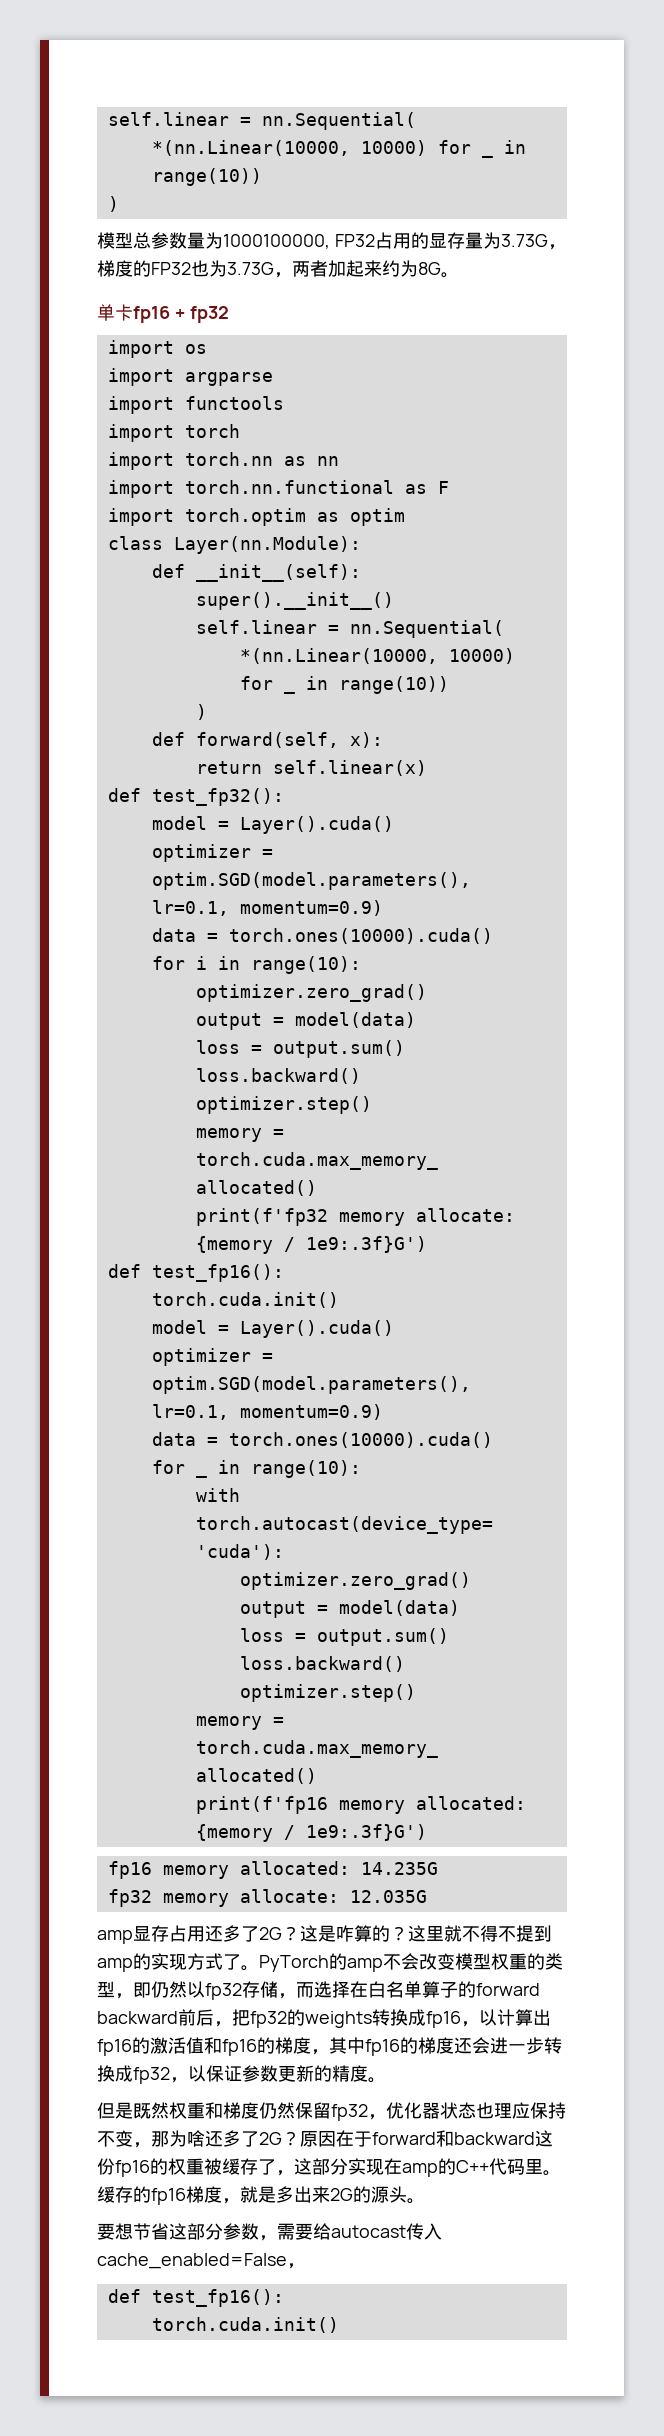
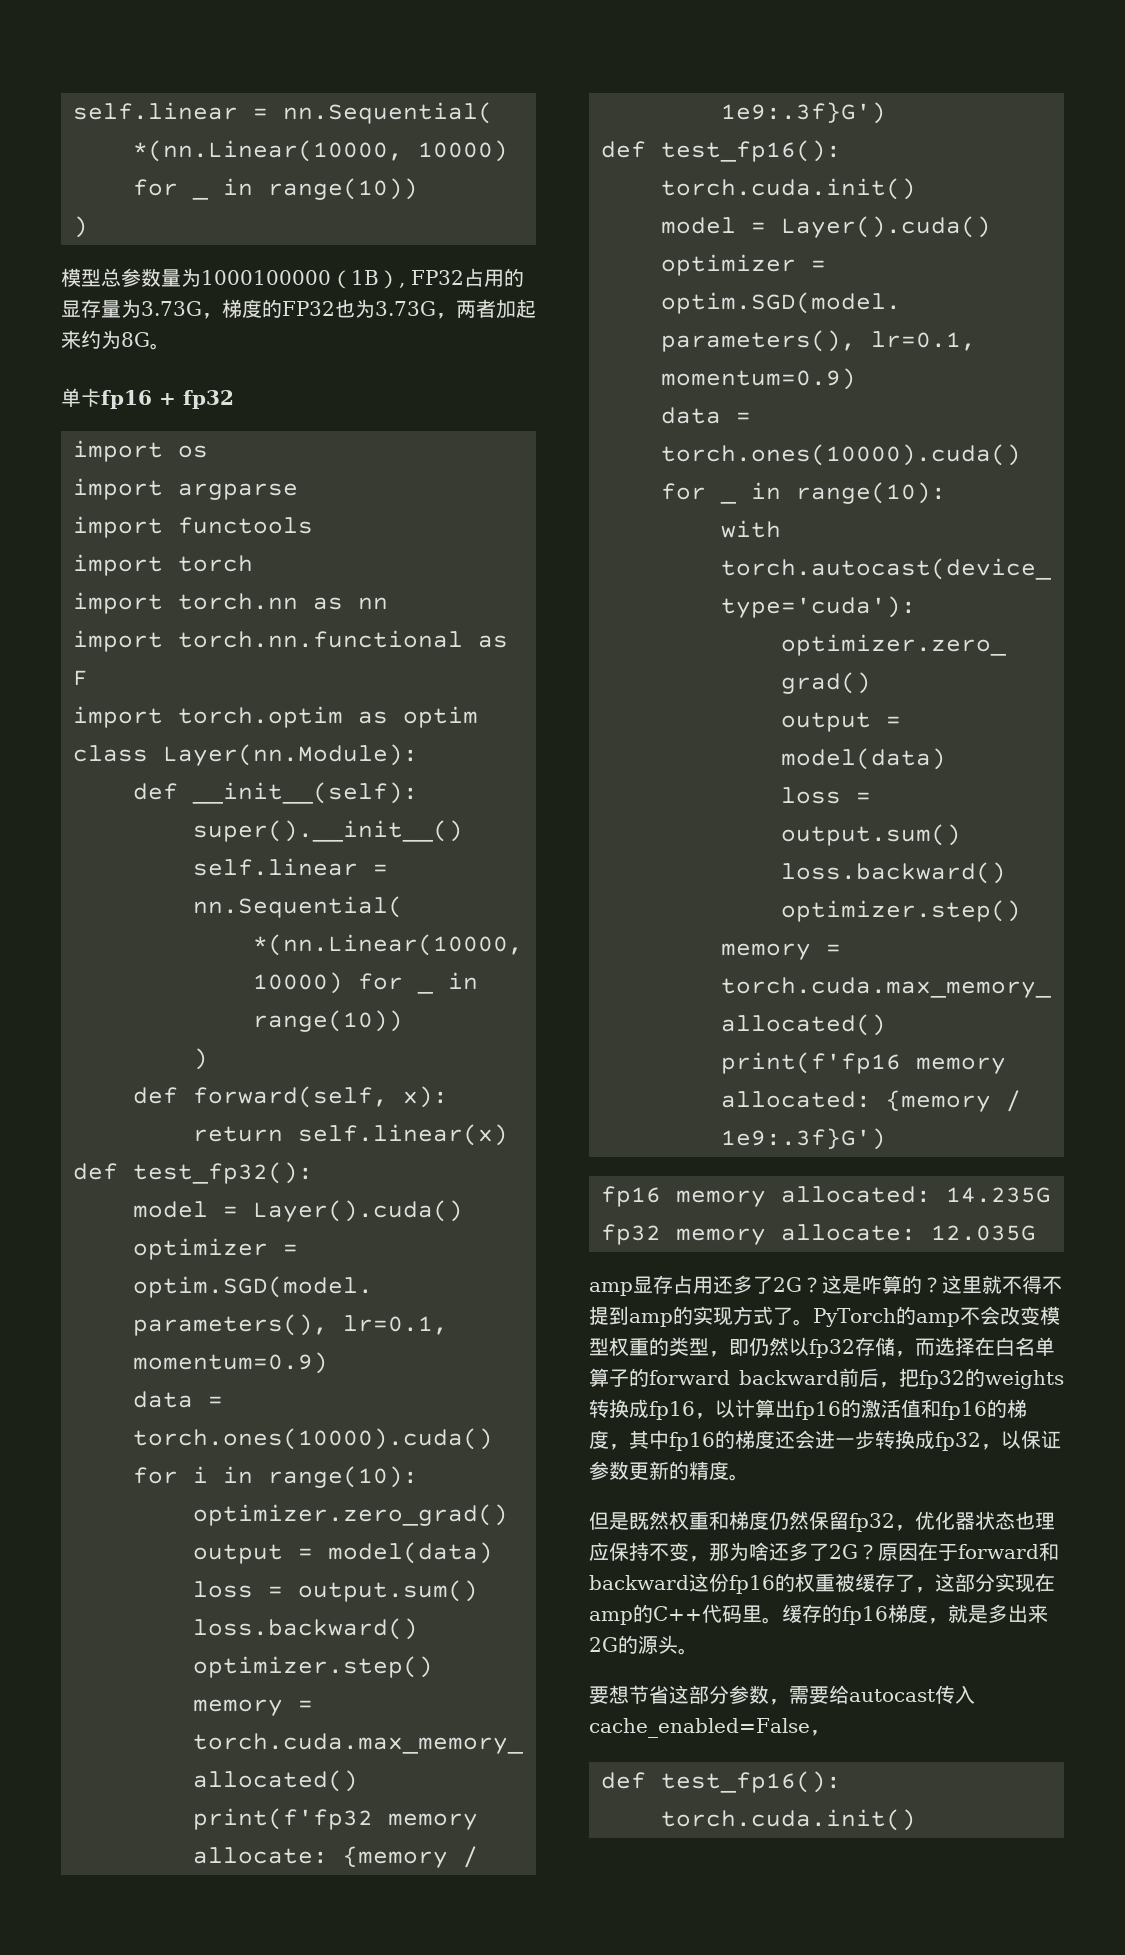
- 模型总参数量为1000100000, FP32占用的显存量为3.73G，梯度的FP32也为3.73G，两者加起来约为8G。
+ 模型总参数量为1000100000（1B）, FP32占用的显存量为3.73G，梯度的FP32也为3.73G，两者加起来约为8G。

